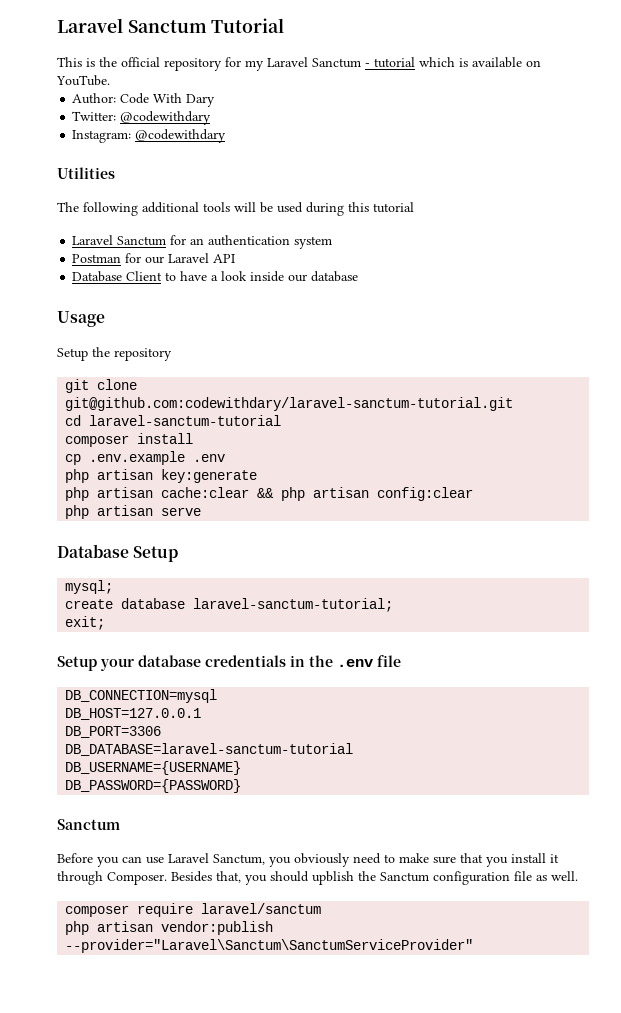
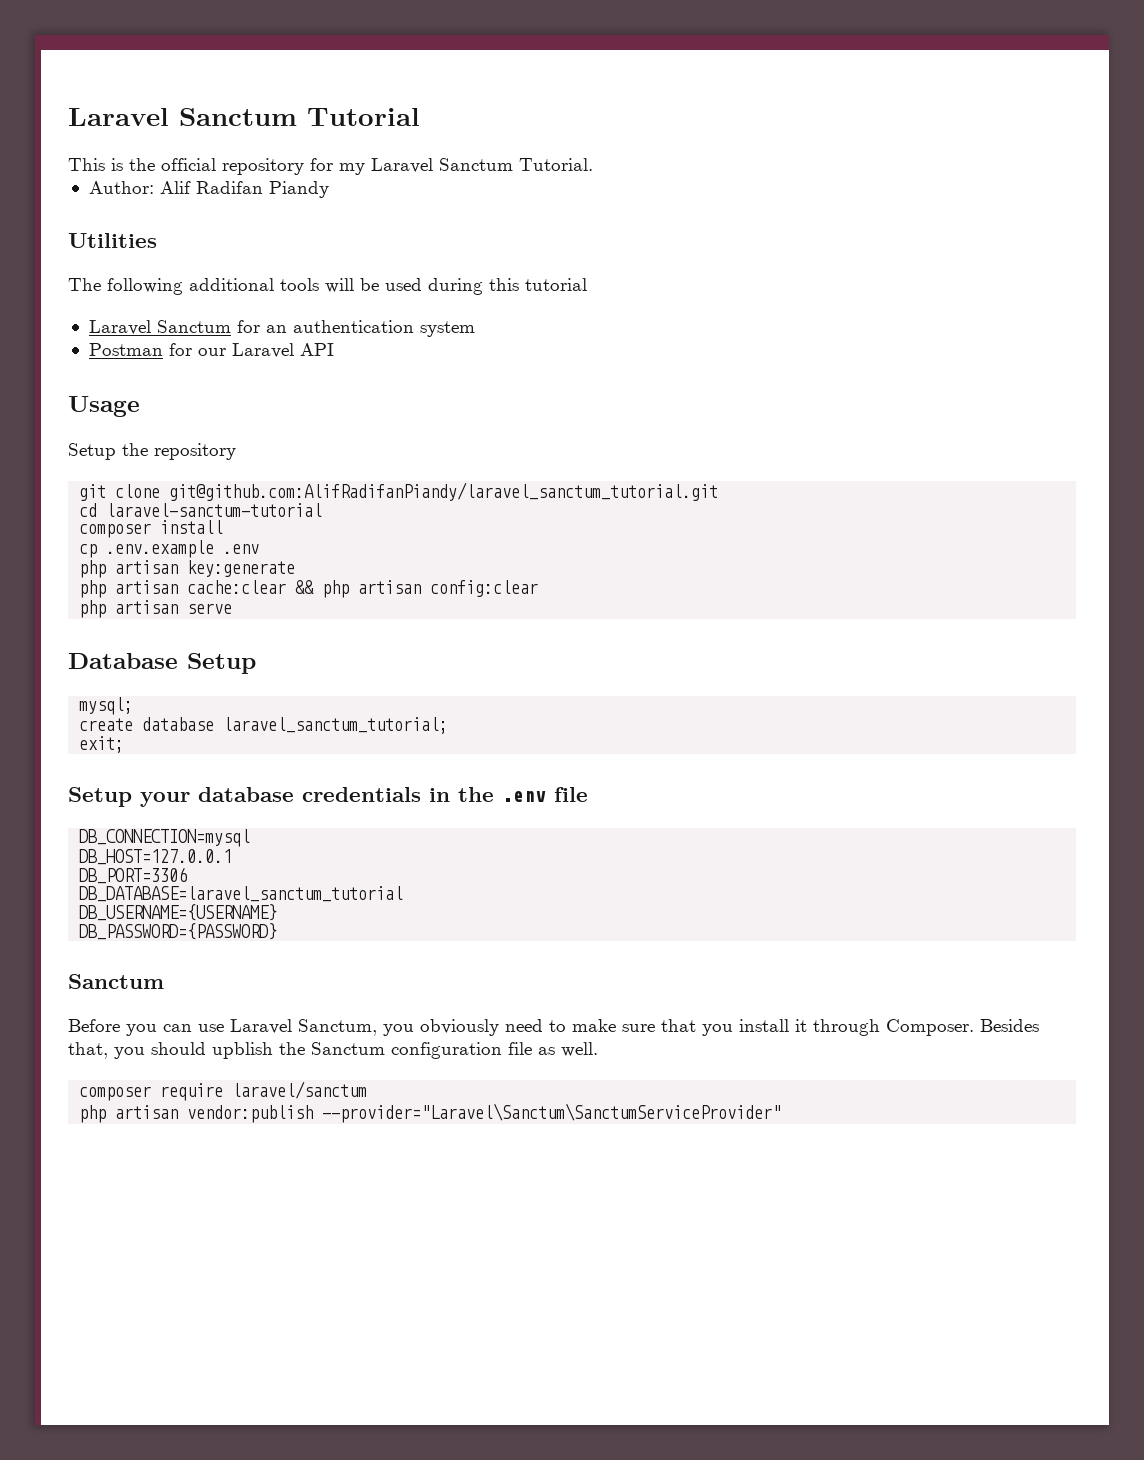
- This is the official repository for my Laravel Sanctum - tutorial which is available on YouTube.
- Author: Code With Dary
- Twitter: @codewithdary
- Instagram: @codewithdary
+ This is the official repository for my Laravel Sanctum Tutorial.
+ Author: Alif Radifan Piandy
- Database Client to have a look inside our database
- git clone git@github.com:codewithdary/laravel-sanctum-tutorial.git
+ git clone git@github.com:AlifRadifanPiandy/laravel_sanctum_tutorial.git
- create database laravel-sanctum-tutorial;
+ create database laravel_sanctum_tutorial;
- DB_DATABASE=laravel-sanctum-tutorial
+ DB_DATABASE=laravel_sanctum_tutorial

